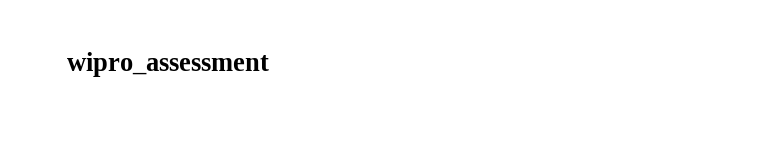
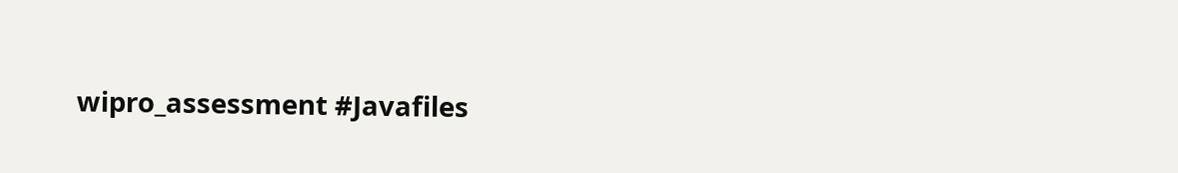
- wipro_assessment
+ wipro_assessment #Javafiles

